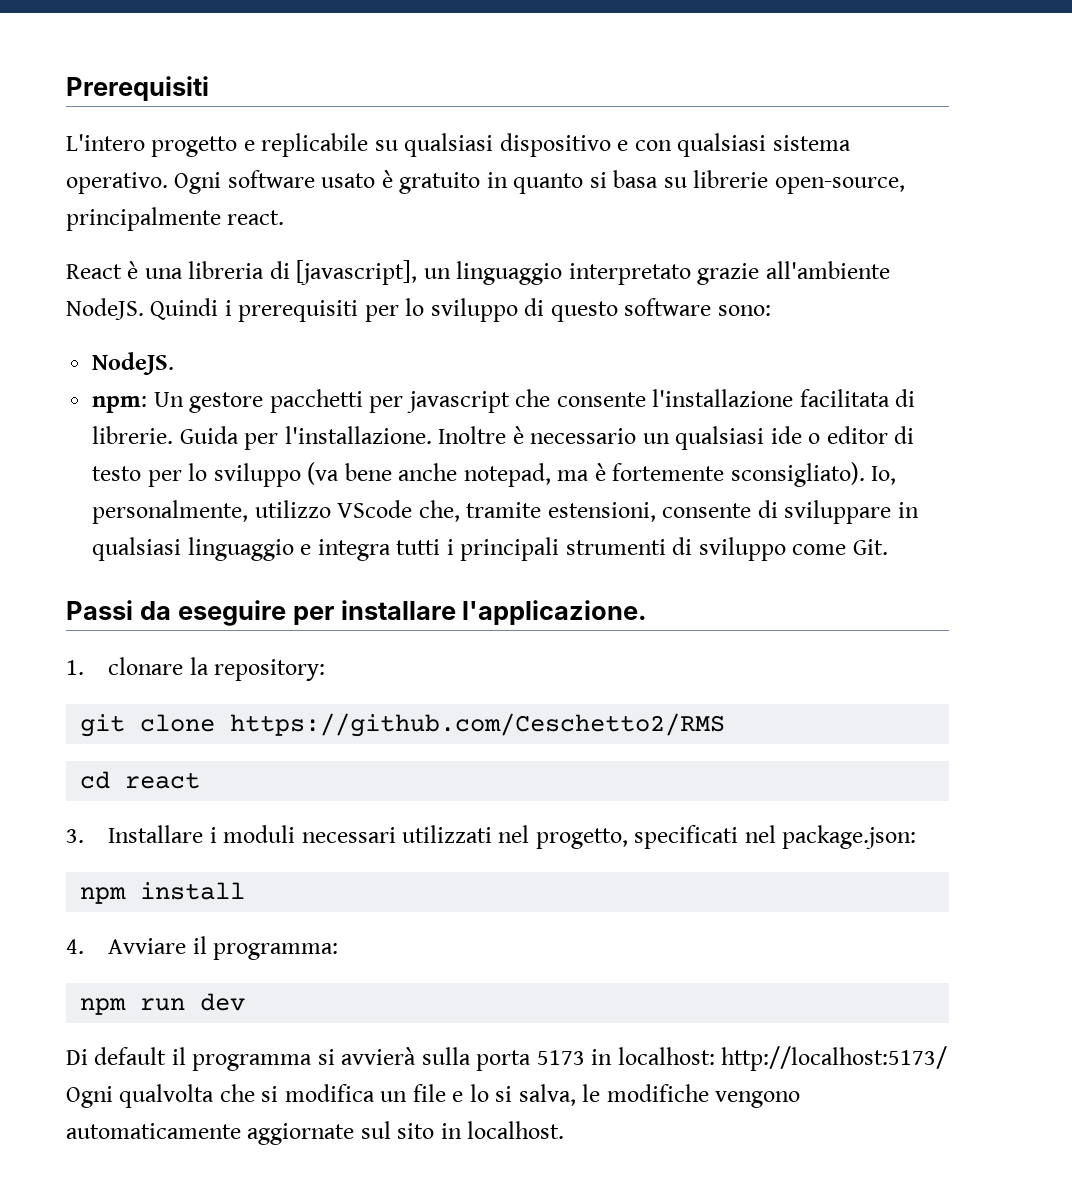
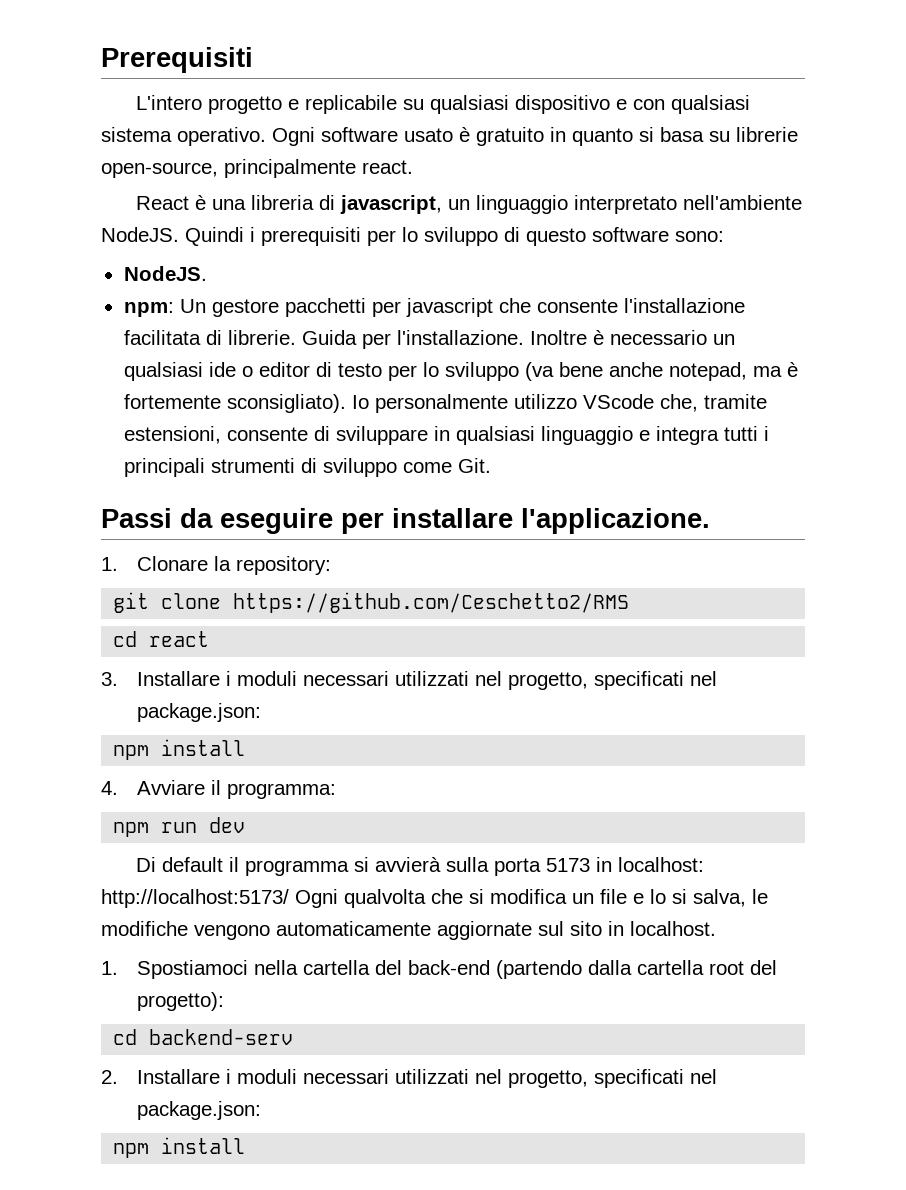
- React è una libreria di [javascript], un linguaggio interpretato grazie all'ambiente NodeJS.
+ React è una libreria di javascript, un linguaggio interpretato nell'ambiente NodeJS.
- Io, personalmente, utilizzo VScode che, tramite estensioni, consente di sviluppare in qualsiasi linguaggio e integra tutti i principali strumenti di sviluppo come Git.
+ Io personalmente utilizzo VScode che, tramite estensioni, consente di sviluppare in qualsiasi linguaggio e integra tutti i principali strumenti di sviluppo come Git.
- 1. clonare la repository:
+ 1. Clonare la repository:
+ 1. Spostiamoci nella cartella del back-end (partendo dalla cartella root del progetto):
+ cd backend-serv
+ 2. Installare i moduli necessari utilizzati nel progetto, specificati nel package.json:
+ npm install

